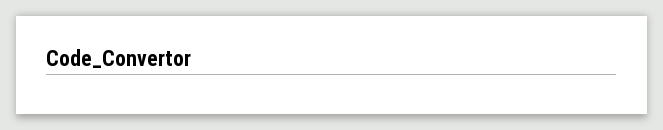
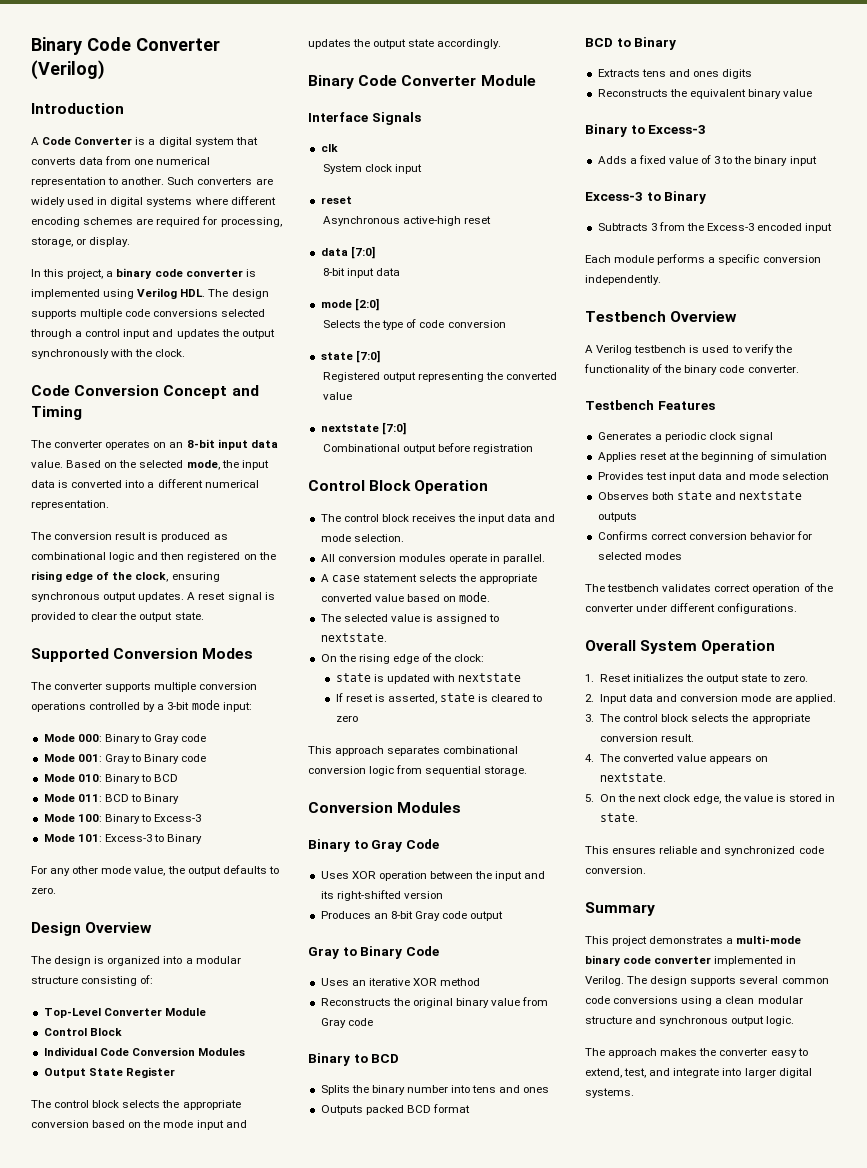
- Code_Convertor
+ Binary Code Converter (Verilog)
+ Introduction
+ A Code Converter is a digital system that converts data from one numerical representation to another. Such converters are widely used in digital systems where different encoding schemes are required for processing, storage, or display.
+ In this project, a binary code converter is implemented using Verilog HDL. The design supports multiple code conversions selected through a control input and updates the output synchronously with the clock.
+ Code Conversion Concept and Timing
+ The converter operates on an 8-bit input data value. Based on the selected mode, the input data is converted into a different numerical representation.
+ The conversion result is produced as combinational logic and then registered on the rising edge of the clock, ensuring synchronous output updates. A reset signal is provided to clear the output state.
+ Supported Conversion Modes
+ The converter supports multiple conversion operations controlled by a 3-bit mode input:
+ Mode 000: Binary to Gray code
+ Mode 001: Gray to Binary code
+ Mode 010: Binary to BCD
+ Mode 011: BCD to Binary
+ Mode 100: Binary to Excess-3
+ Mode 101: Excess-3 to Binary
+ For any other mode value, the output defaults to zero.
+ Design Overview
+ The design is organized into a modular structure consisting of:
+ Top-Level Converter Module
+ Control Block
+ Individual Code Conversion Modules
+ Output State Register
+ The control block selects the appropriate conversion based on the mode input and updates the output state accordingly.
+ Binary Code Converter Module
+ Interface Signals
+ clk
+ System clock input
+ reset
+ Asynchronous active-high reset
+ data [7:0]
+ 8-bit input data
+ mode [2:0]
+ Selects the type of code conversion
+ state [7:0]
+ Registered output representing the converted value
+ nextstate [7:0]
+ Combinational output before registration
+ Control Block Operation
+ The control block receives the input data and mode selection.
+ All conversion modules operate in parallel.
+ A case statement selects the appropriate converted value based on mode.
+ The selected value is assigned to nextstate.
+ On the rising edge of the clock:
+ state is updated with nextstate
+ If reset is asserted, state is cleared to zero
+ This approach separates combinational conversion logic from sequential storage.
+ Conversion Modules
+ Binary to Gray Code
+ Uses XOR operation between the input and its right-shifted version
+ Produces an 8-bit Gray code output
+ Gray to Binary Code
+ Uses an iterative XOR method
+ Reconstructs the original binary value from Gray code
+ Binary to BCD
+ Splits the binary number into tens and ones
+ Outputs packed BCD format
+ BCD to Binary
+ Extracts tens and ones digits
+ Reconstructs the equivalent binary value
+ Binary to Excess-3
+ Adds a fixed value of 3 to the binary input
+ Excess-3 to Binary
+ Subtracts 3 from the Excess-3 encoded input
+ Each module performs a specific conversion independently.
+ Testbench Overview
+ A Verilog testbench is used to verify the functionality of the binary code converter.
+ Testbench Features
+ Generates a periodic clock signal
+ Applies reset at the beginning of simulation
+ Provides test input data and mode selection
+ Observes both state and nextstate outputs
+ Confirms correct conversion behavior for selected modes
+ The testbench validates correct operation of the converter under different configurations.
+ Overall System Operation
+ 1. Reset initializes the output state to zero.
+ 2. Input data and conversion mode are applied.
+ 3. The control block selects the appropriate conversion result.
+ 4. The converted value appears on nextstate.
+ 5. On the next clock edge, the value is stored in state.
+ This ensures reliable and synchronized code conversion.
+ Summary
+ This project demonstrates a multi-mode binary code converter implemented in Verilog. The design supports several common code conversions using a clean modular structure and synchronous output logic.
+ The approach makes the converter easy to extend, test, and integrate into larger digital systems.

